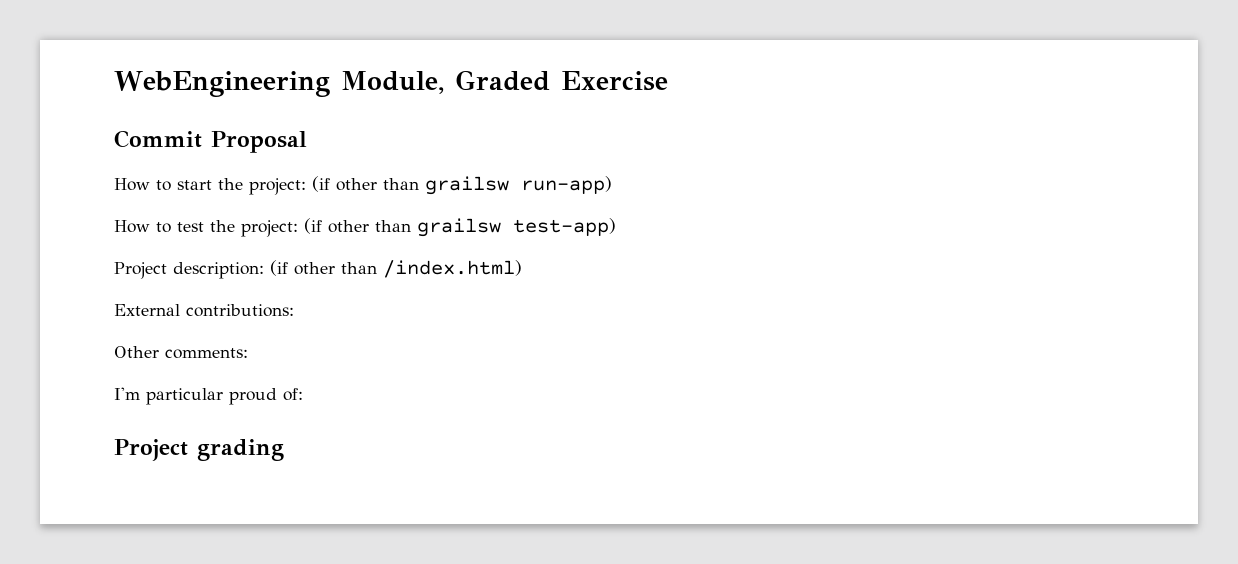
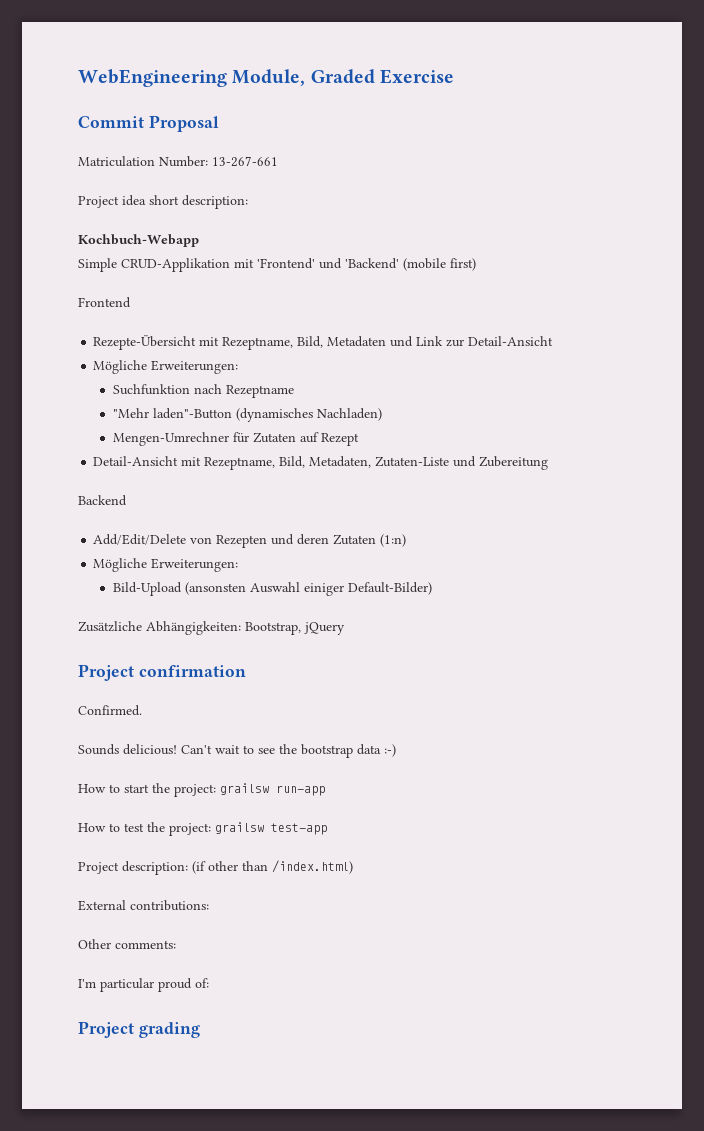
+ Matriculation Number: 13-267-661
+ Project idea short description:
+ Kochbuch-Webapp
+ Simple CRUD-Applikation mit 'Frontend' und 'Backend' (mobile first)
+ Frontend
+ Rezepte-Übersicht mit Rezeptname, Bild, Metadaten und Link zur Detail-Ansicht
+ Mögliche Erweiterungen:
+ Suchfunktion nach Rezeptname
+ "Mehr laden"-Button (dynamisches Nachladen)
+ Mengen-Umrechner für Zutaten auf Rezept
+ Detail-Ansicht mit Rezeptname, Bild, Metadaten, Zutaten-Liste und Zubereitung
+ Backend
+ Add/Edit/Delete von Rezepten und deren Zutaten (1:n)
+ Mögliche Erweiterungen:
+ Bild-Upload (ansonsten Auswahl einiger Default-Bilder)
+ Zusätzliche Abhängigkeiten: Bootstrap, jQuery
+ Project confirmation
+ Confirmed.
+ Sounds delicious! Can't wait to see the bootstrap data :-)
- How to start the project: (if other than grailsw run-app)
+ How to start the project: grailsw run-app
- How to test the project: (if other than grailsw test-app)
+ How to test the project: grailsw test-app

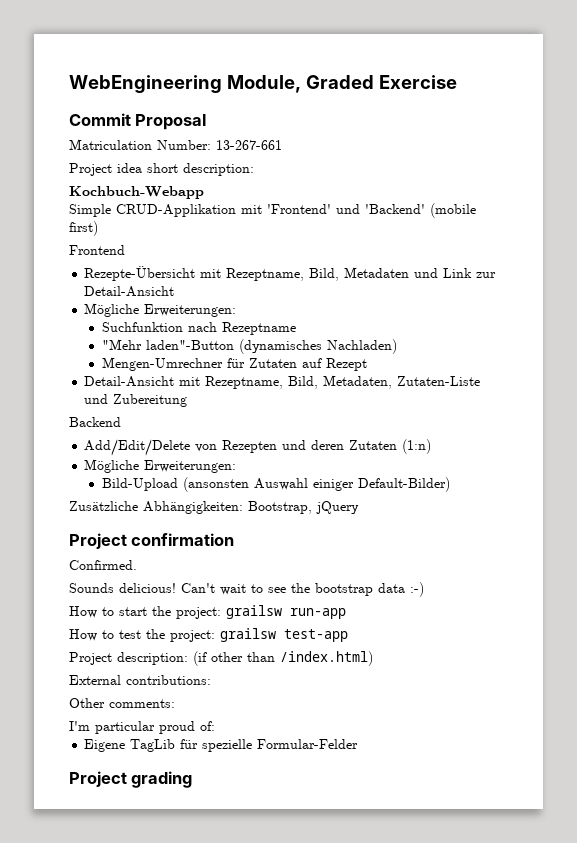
+ Eigene TagLib für spezielle Formular-Felder

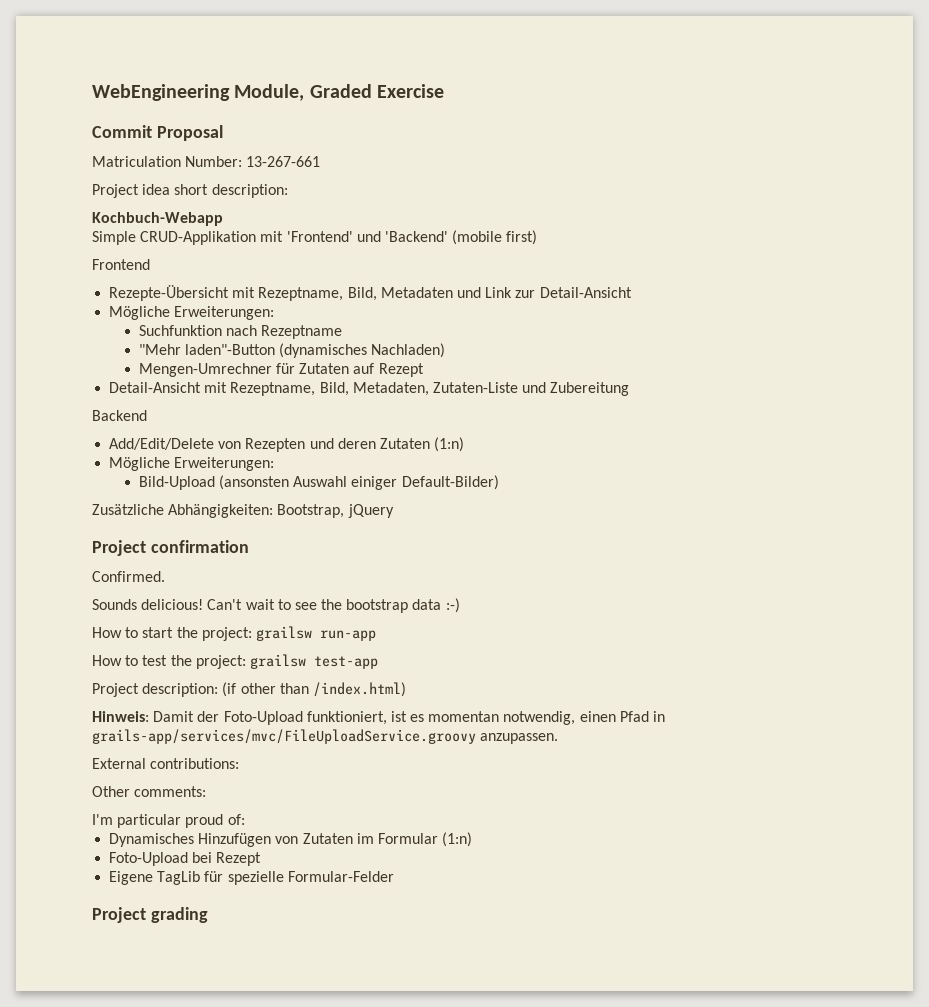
+ Hinweis: Damit der Foto-Upload funktioniert, ist es momentan notwendig, einen Pfad in grails-app/services/mvc/FileUploadService.groovy anzupassen.
+ Dynamisches Hinzufügen von Zutaten im Formular (1:n)
+ Foto-Upload bei Rezept

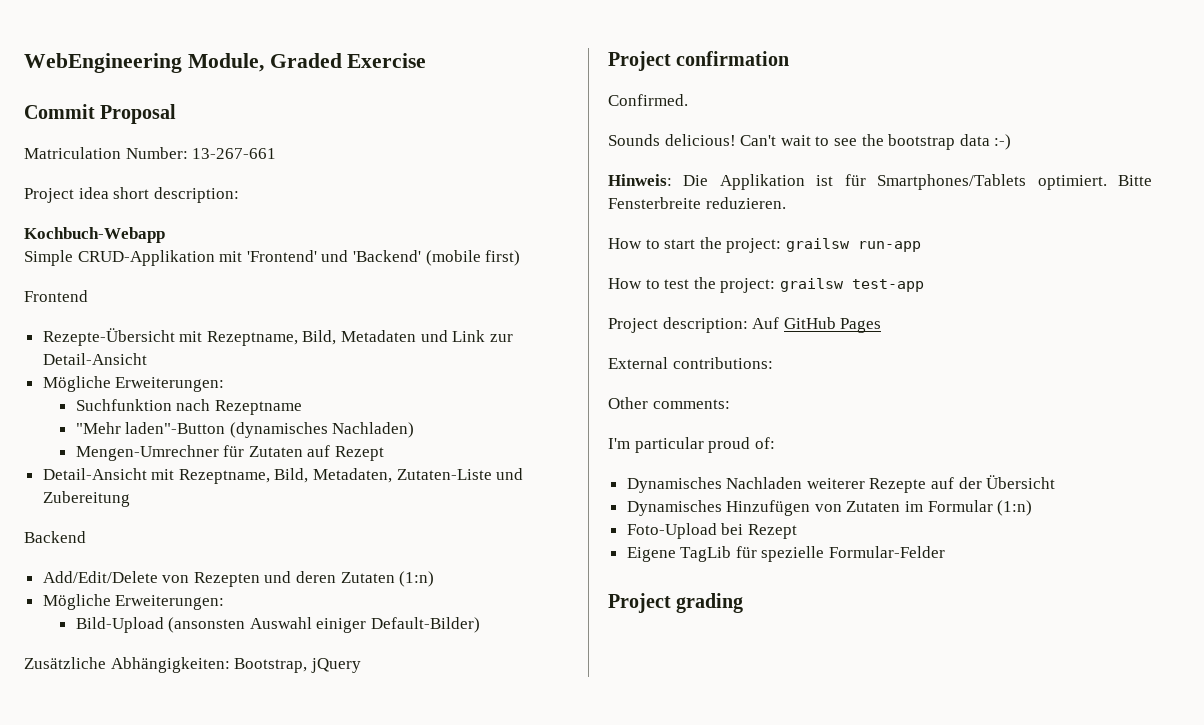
+ Hinweis: Die Applikation ist für Smartphones/Tablets optimiert. Bitte Fensterbreite reduzieren.
- Project description: (if other than /index.html)
- Hinweis: Damit der Foto-Upload funktioniert, ist es momentan notwendig, einen Pfad in grails-app/services/mvc/FileUploadService.groovy anzupassen.
+ Project description: Auf GitHub Pages
+ Dynamisches Nachladen weiterer Rezepte auf der Übersicht

